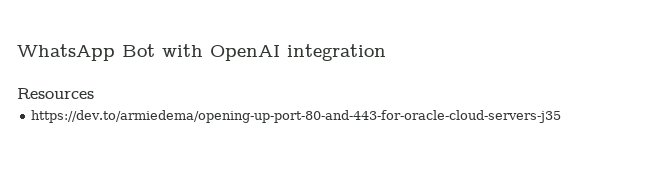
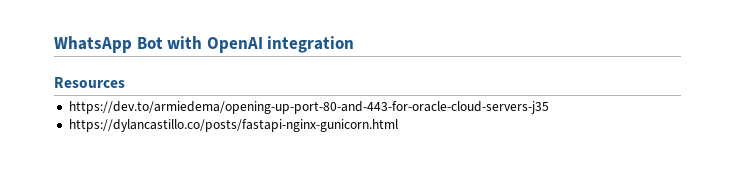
+ https://dylancastillo.co/posts/fastapi-nginx-gunicorn.html

